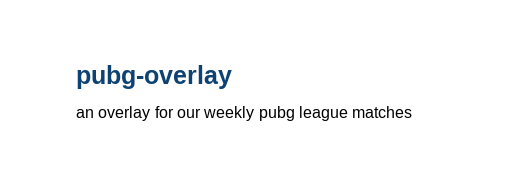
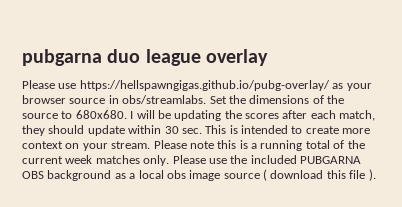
- pubg-overlay
- an overlay for our weekly pubg league matches
+ pubgarna duo league overlay
+ Please use https://hellspawngigas.github.io/pubg-overlay/ as your browser source in obs/streamlabs. Set the dimensions of the source to 680x680. I will be updating the scores after each match, they should update within 30 sec. This is intended to create more context on your stream. Please note this is a running total of the current week matches only. Please use the included PUBGARNA OBS background as a local obs image source ( download this file ).

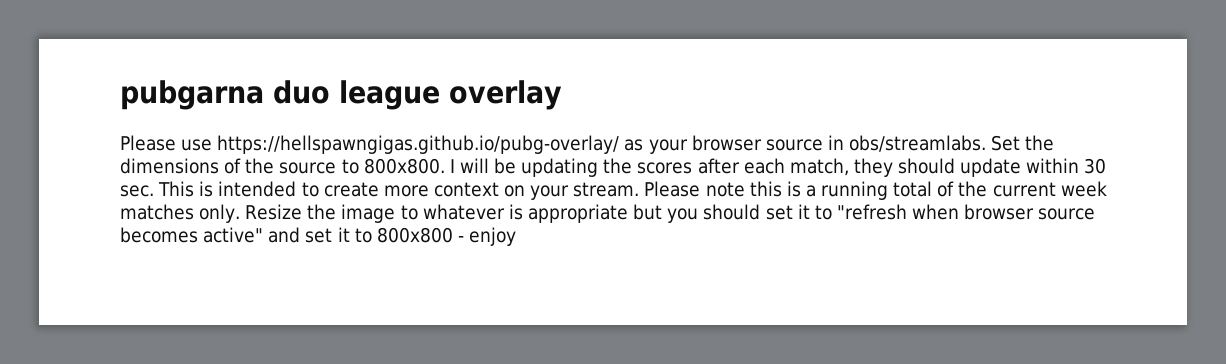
- Set the dimensions of the source to 680x680.
+ Set the dimensions of the source to 800x800.
- Please use the included PUBGARNA OBS background as a local obs image source ( download this file ).
+ Resize the image to whatever is appropriate but you should set it to "refresh when browser source becomes active" and set it to 800x800 - enjoy

